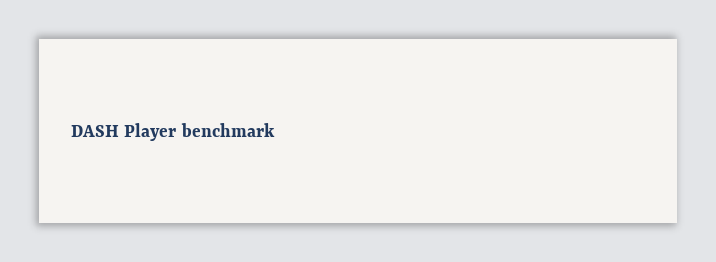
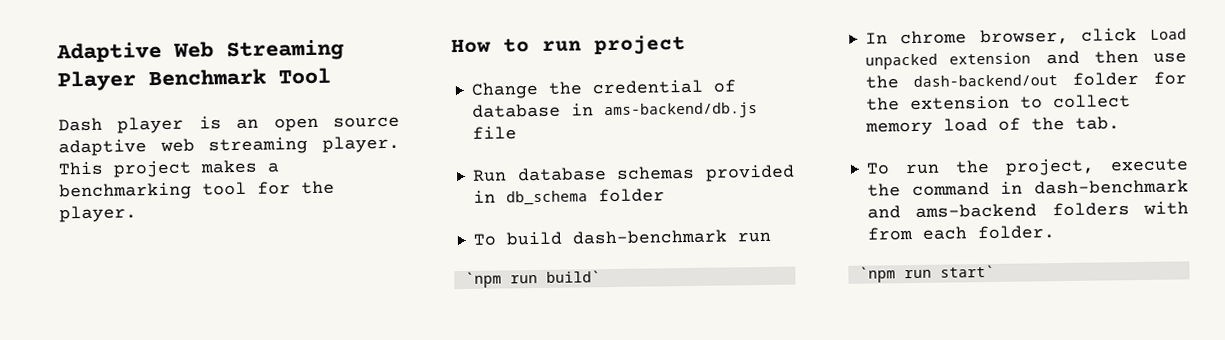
- DASH Player benchmark
+ Adaptive Web Streaming Player Benchmark Tool
+ Dash player is an open source adaptive web streaming player. This project makes a benchmarking tool for the player.
+ How to run project
+ Change the credential of database in ams-backend/db.js file
+ Run database schemas provided in db_schema folder
+ To build dash-benchmark run
+ `npm run build`
+ In chrome browser, click Load unpacked extension and then use the dash-backend/out folder for the extension to collect memory load of the tab.
+ To run the project, execute the command in dash-benchmark and ams-backend folders with from each folder.
+ `npm run start`

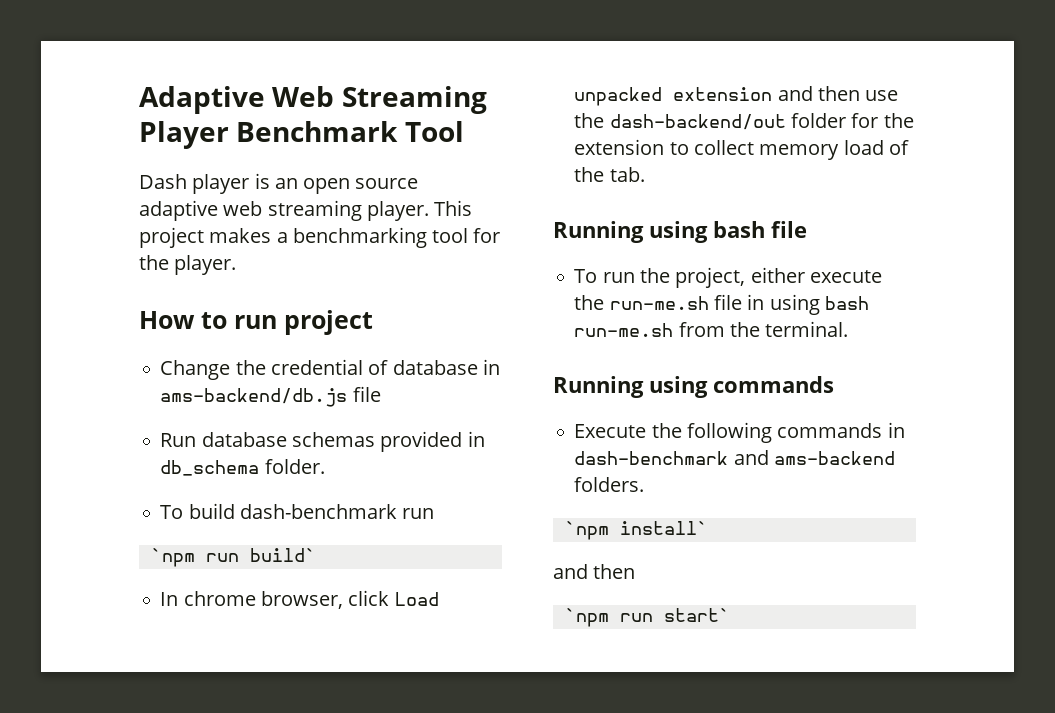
- Run database schemas provided in db_schema folder
+ Run database schemas provided in db_schema folder.
+ Running using bash file
- To run the project, execute the command in dash-benchmark and ams-backend folders with from each folder.
+ To run the project, either execute the run-me.sh file in using bash run-me.sh from the terminal.
+ Running using commands
+ Execute the following commands in dash-benchmark and ams-backend folders.
+ `npm install`
+ and then

